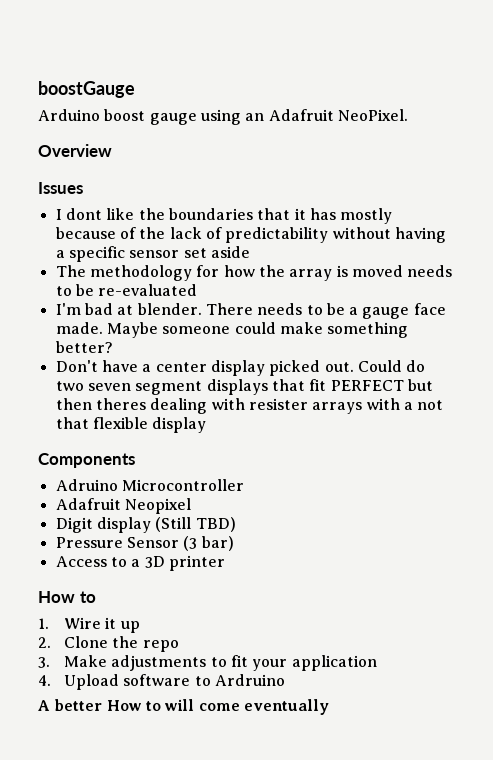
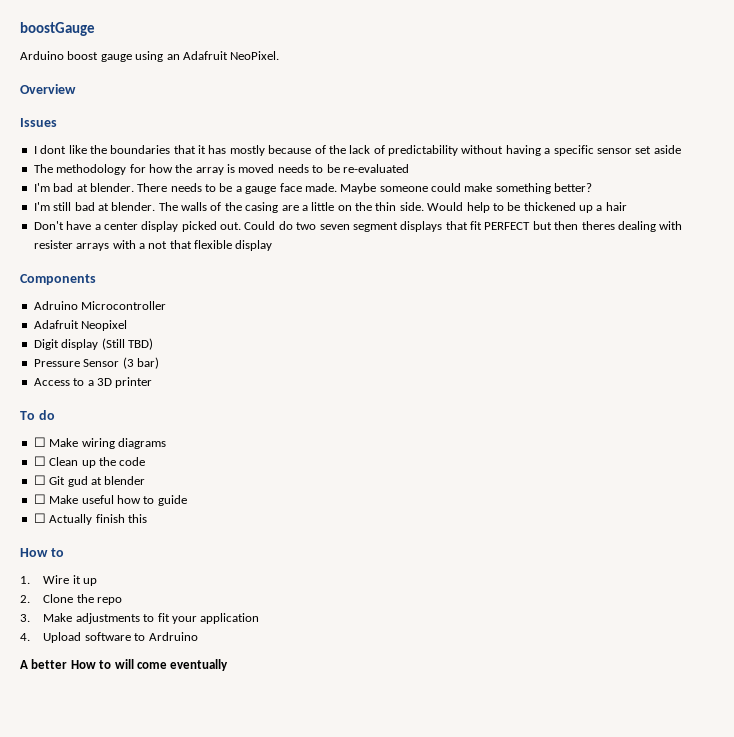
+ I'm still bad at blender. The walls of the casing are a little on the thin side. Would help to be thickened up a hair
+ To do
+ ☐ Make wiring diagrams
+ ☐ Clean up the code
+ ☐ Git gud at blender
+ ☐ Make useful how to guide
+ ☐ Actually finish this

